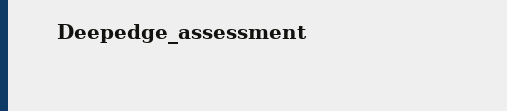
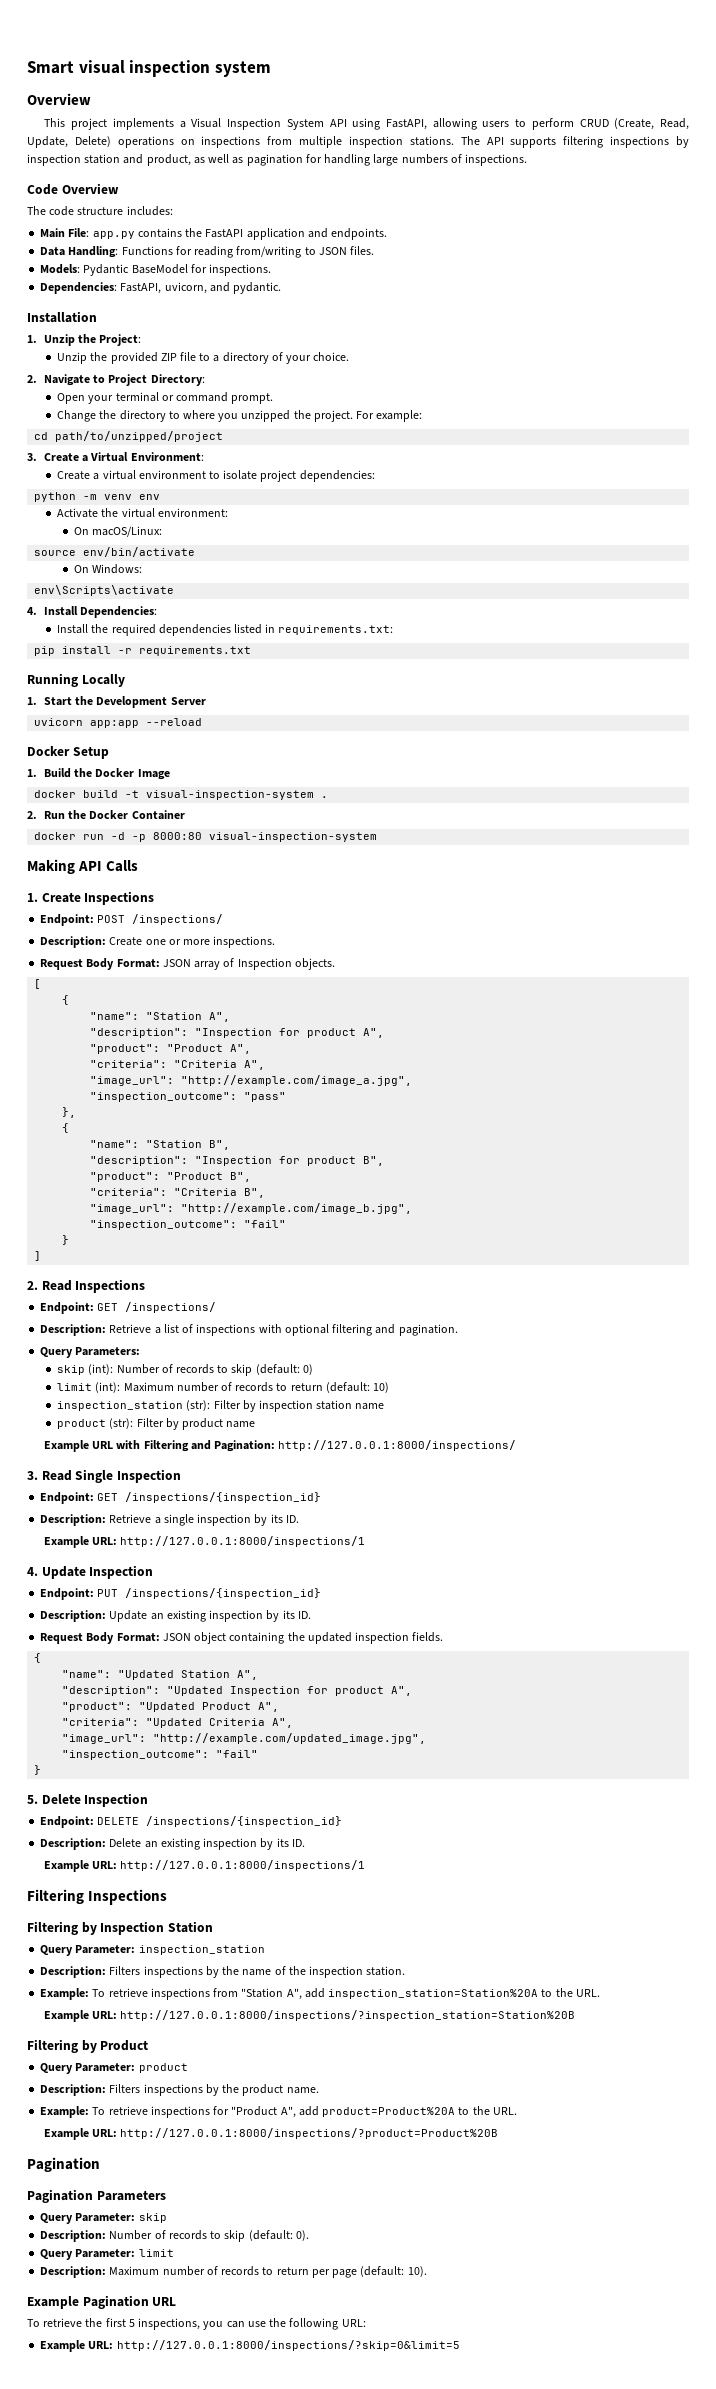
- Deepedge_assessment
+ Smart visual inspection system
+ Overview
+ This project implements a Visual Inspection System API using FastAPI, allowing users to perform CRUD (Create, Read, Update, Delete) operations on inspections from multiple inspection stations. The API supports filtering inspections by inspection station and product, as well as pagination for handling large numbers of inspections.
+ Code Overview
+ The code structure includes:
+ Main File: app.py contains the FastAPI application and endpoints.
+ Data Handling: Functions for reading from/writing to JSON files.
+ Models: Pydantic BaseModel for inspections.
+ Dependencies: FastAPI, uvicorn, and pydantic.
+ Installation
+ 1. Unzip the Project:
+ Unzip the provided ZIP file to a directory of your choice.
+ 2. Navigate to Project Directory:
+ Open your terminal or command prompt.
+ Change the directory to where you unzipped the project. For example:
+ cd path/to/unzipped/project
+ 3. Create a Virtual Environment:
+ Create a virtual environment to isolate project dependencies:
+ python -m venv env
+ Activate the virtual environment:
+ On macOS/Linux:
+ source env/bin/activate
+ On Windows:
+ env\Scripts\activate
+ 4. Install Dependencies:
+ Install the required dependencies listed in requirements.txt:
+ pip install -r requirements.txt
+ Running Locally
+ 1. Start the Development Server
+ uvicorn app:app --reload
+ Docker Setup
+ 1. Build the Docker Image
+ docker build -t visual-inspection-system .
+ 2. Run the Docker Container
+ docker run -d -p 8000:80 visual-inspection-system
+ Making API Calls
+ 1. Create Inspections
+ Endpoint: POST /inspections/
+ Description: Create one or more inspections.
+ Request Body Format: JSON array of Inspection objects.
+ [
+ {
+ "name": "Station A",
+ "description": "Inspection for product A",
+ "product": "Product A",
+ "criteria": "Criteria A",
+ "image_url": "http://example.com/image_a.jpg",
+ "inspection_outcome": "pass"
+ },
+ {
+ "name": "Station B",
+ "description": "Inspection for product B",
+ "product": "Product B",
+ "criteria": "Criteria B",
+ "image_url": "http://example.com/image_b.jpg",
+ "inspection_outcome": "fail"
+ }
+ ]
+ 2. Read Inspections
+ Endpoint: GET /inspections/
+ Description: Retrieve a list of inspections with optional filtering and pagination.
+ Query Parameters:
+ skip (int): Number of records to skip (default: 0)
+ limit (int): Maximum number of records to return (default: 10)
+ inspection_station (str): Filter by inspection station name
+ product (str): Filter by product name
+ Example URL with Filtering and Pagination: http://127.0.0.1:8000/inspections/
+ 3. Read Single Inspection
+ Endpoint: GET /inspections/{inspection_id}
+ Description: Retrieve a single inspection by its ID.
+ Example URL: http://127.0.0.1:8000/inspections/1
+ 4. Update Inspection
+ Endpoint: PUT /inspections/{inspection_id}
+ Description: Update an existing inspection by its ID.
+ Request Body Format: JSON object containing the updated inspection fields.
+ {
+ "name": "Updated Station A",
+ "description": "Updated Inspection for product A",
+ "product": "Updated Product A",
+ "criteria": "Updated Criteria A",
+ "image_url": "http://example.com/updated_image.jpg",
+ "inspection_outcome": "fail"
+ }
+ 5. Delete Inspection
+ Endpoint: DELETE /inspections/{inspection_id}
+ Description: Delete an existing inspection by its ID.
+ Example URL: http://127.0.0.1:8000/inspections/1
+ Filtering Inspections
+ Filtering by Inspection Station
+ Query Parameter: inspection_station
+ Description: Filters inspections by the name of the inspection station.
+ Example: To retrieve inspections from "Station A", add inspection_station=Station%20A to the URL.
+ Example URL: http://127.0.0.1:8000/inspections/?inspection_station=Station%20B
+ Filtering by Product
+ Query Parameter: product
+ Description: Filters inspections by the product name.
+ Example: To retrieve inspections for "Product A", add product=Product%20A to the URL.
+ Example URL: http://127.0.0.1:8000/inspections/?product=Product%20B
+ Pagination
+ Pagination Parameters
+ Query Parameter: skip
+ Description: Number of records to skip (default: 0).
+ Query Parameter: limit
+ Description: Maximum number of records to return per page (default: 10).
+ Example Pagination URL
+ To retrieve the first 5 inspections, you can use the following URL:
+ Example URL: http://127.0.0.1:8000/inspections/?skip=0&limit=5

